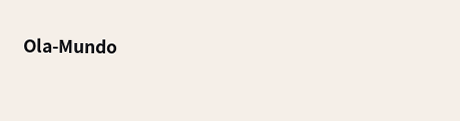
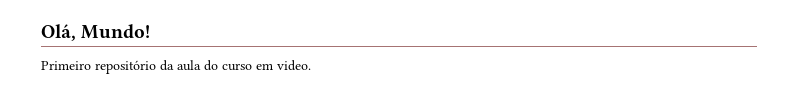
- Ola-Mundo
+ Olá, Mundo!
+ Primeiro repositório da aula do curso em video.

